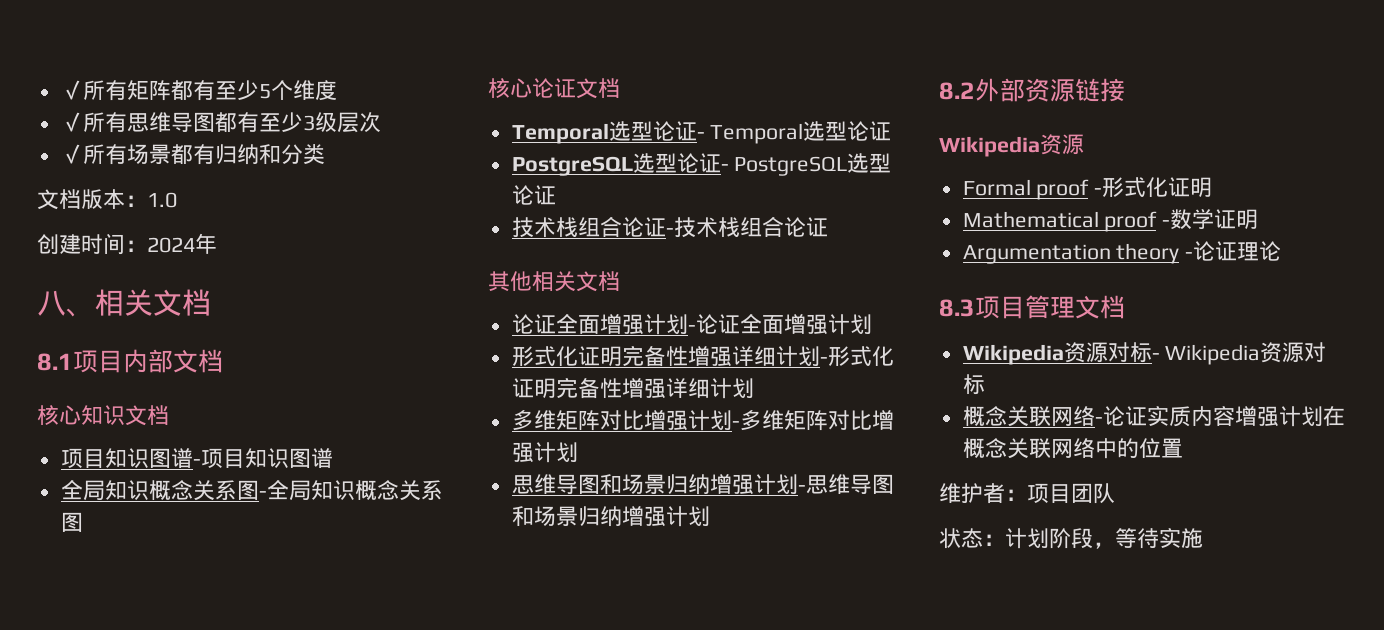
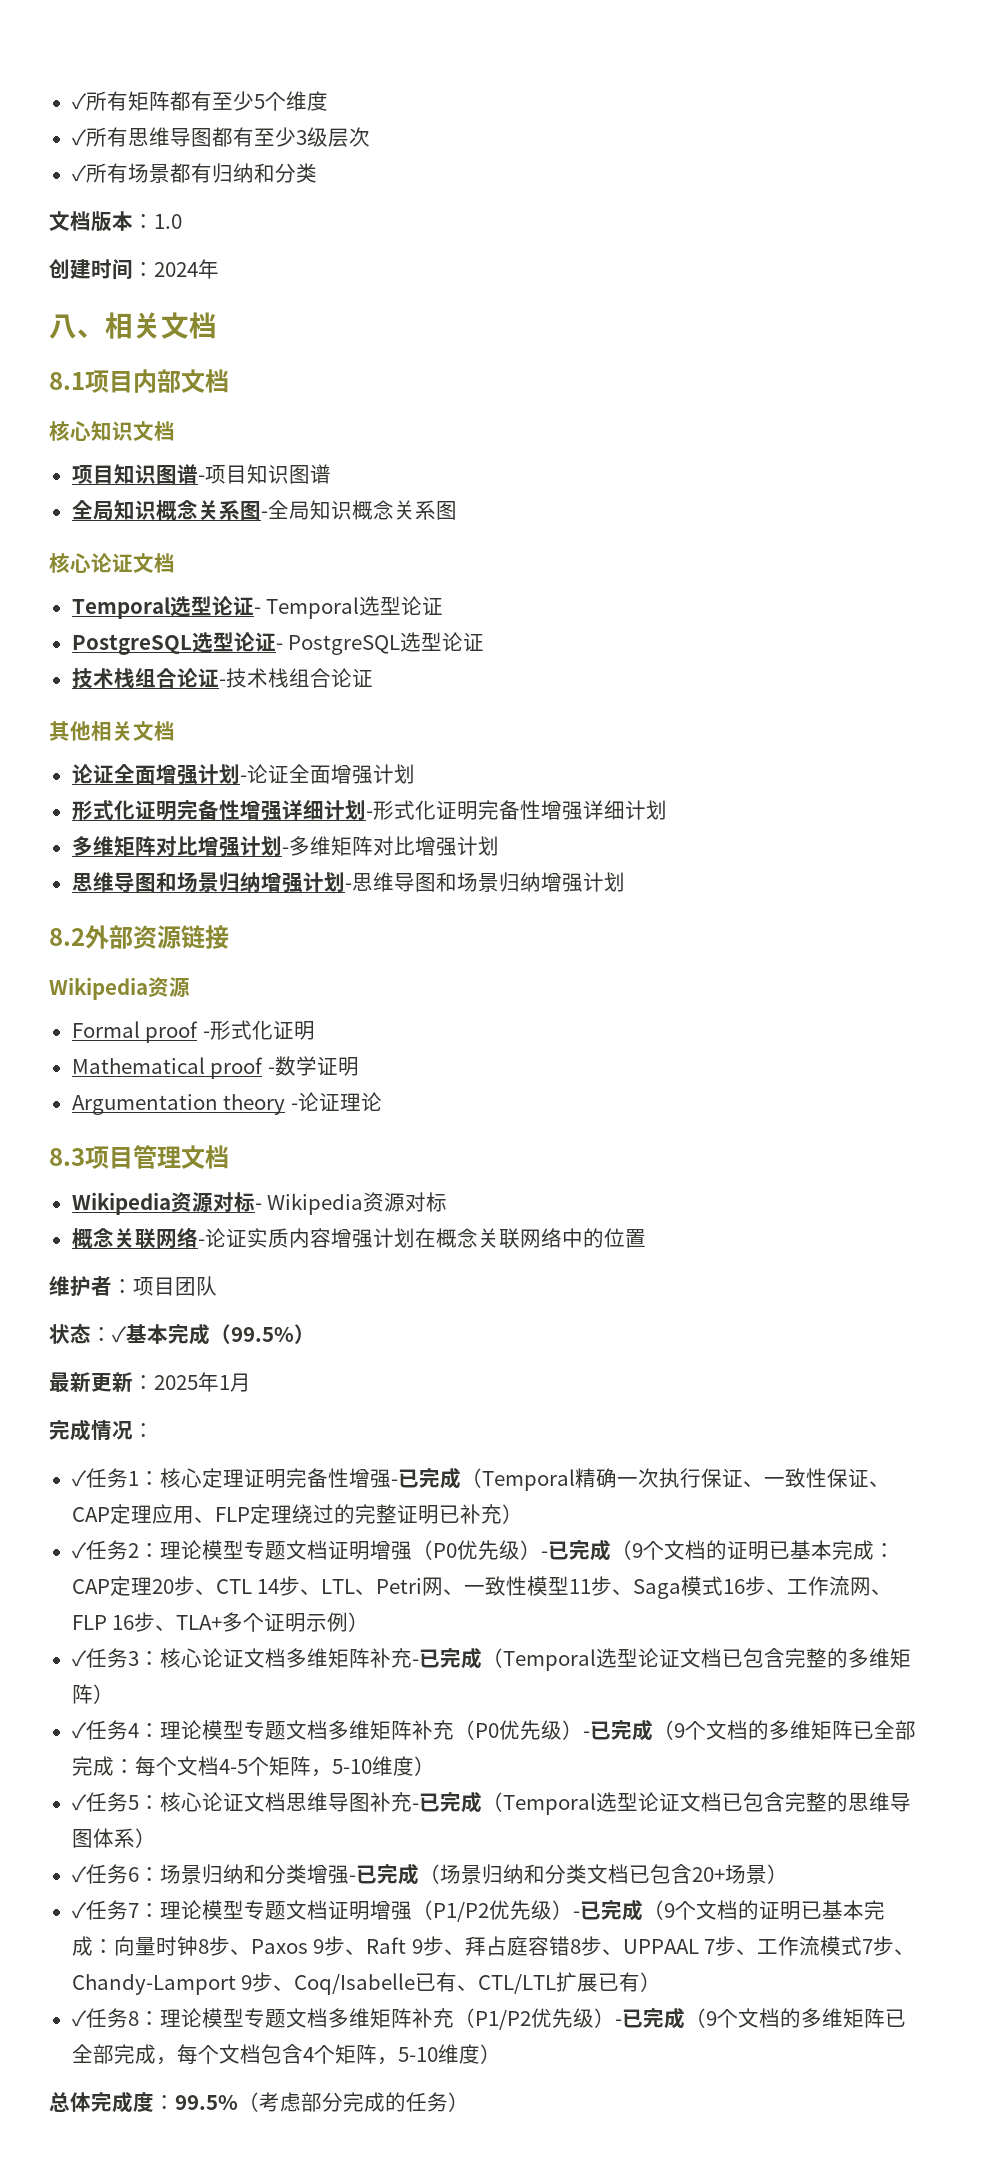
- 状态：计划阶段，等待实施
+ 状态：✓基本完成（99.5%）
+ 最新更新：2025年1月
+ 完成情况：
+ ✓任务1：核心定理证明完备性增强-已完成（Temporal精确一次执行保证、一致性保证、CAP定理应用、FLP定理绕过的完整证明已补充）
+ ✓任务2：理论模型专题文档证明增强（P0优先级）-已完成（9个文档的证明已基本完成：CAP定理20步、CTL 14步、LTL、Petri网、一致性模型11步、Saga模式16步、工作流网、FLP 16步、TLA+多个证明示例）
+ ✓任务3：核心论证文档多维矩阵补充-已完成（Temporal选型论证文档已包含完整的多维矩阵）
+ ✓任务4：理论模型专题文档多维矩阵补充（P0优先级）-已完成（9个文档的多维矩阵已全部完成：每个文档4-5个矩阵，5-10维度）
+ ✓任务5：核心论证文档思维导图补充-已完成（Temporal选型论证文档已包含完整的思维导图体系）
+ ✓任务6：场景归纳和分类增强-已完成（场景归纳和分类文档已包含20+场景）
+ ✓任务7：理论模型专题文档证明增强（P1/P2优先级）-已完成（9个文档的证明已基本完成：向量时钟8步、Paxos 9步、Raft 9步、拜占庭容错8步、UPPAAL 7步、工作流模式7步、Chandy-Lamport 9步、Coq/Isabelle已有、CTL/LTL扩展已有）
+ ✓任务8：理论模型专题文档多维矩阵补充（P1/P2优先级）-已完成（9个文档的多维矩阵已全部完成，每个文档包含4个矩阵，5-10维度）
+ 总体完成度：99.5%（考虑部分完成的任务）

